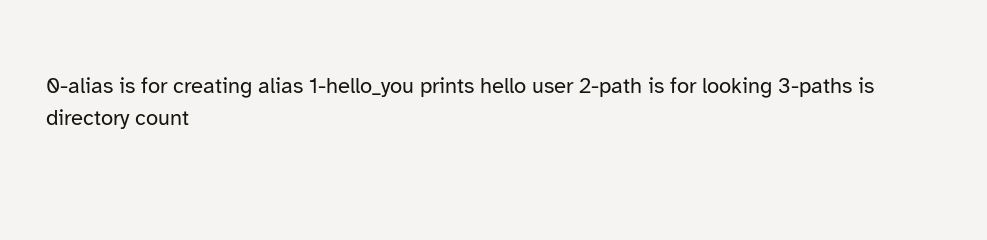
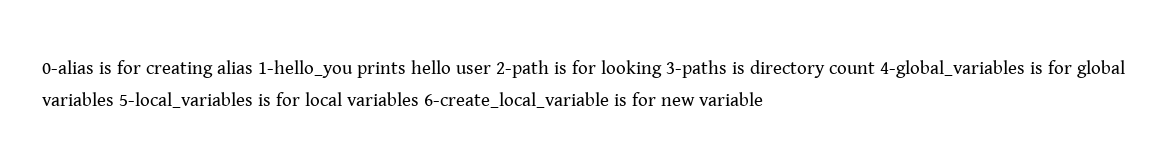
- 0-alias is for creating alias 1-hello_you prints hello user 2-path is for looking 3-paths is directory count
+ 0-alias is for creating alias 1-hello_you prints hello user 2-path is for looking 3-paths is directory count 4-global_variables is for global variables 5-local_variables is for local variables 6-create_local_variable is for new variable

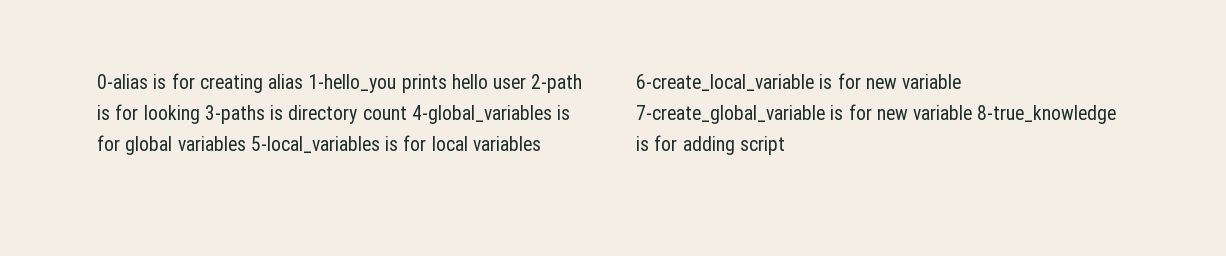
- 0-alias is for creating alias 1-hello_you prints hello user 2-path is for looking 3-paths is directory count 4-global_variables is for global variables 5-local_variables is for local variables 6-create_local_variable is for new variable
+ 0-alias is for creating alias 1-hello_you prints hello user 2-path is for looking 3-paths is directory count 4-global_variables is for global variables 5-local_variables is for local variables 6-create_local_variable is for new variable 7-create_global_variable is for new variable 8-true_knowledge is for adding script

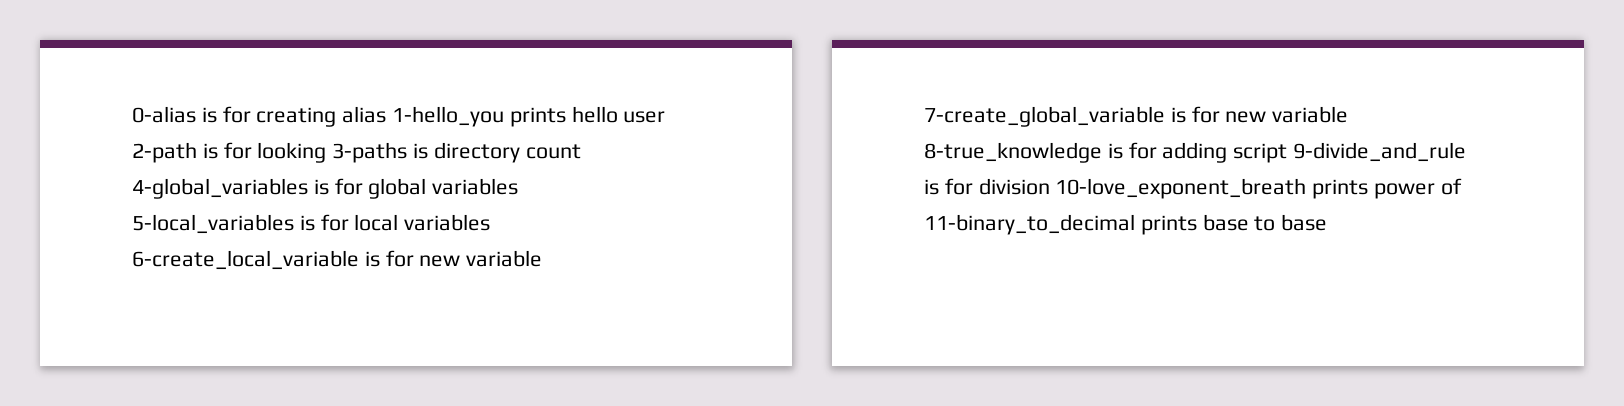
- 0-alias is for creating alias 1-hello_you prints hello user 2-path is for looking 3-paths is directory count 4-global_variables is for global variables 5-local_variables is for local variables 6-create_local_variable is for new variable 7-create_global_variable is for new variable 8-true_knowledge is for adding script
+ 0-alias is for creating alias 1-hello_you prints hello user 2-path is for looking 3-paths is directory count 4-global_variables is for global variables 5-local_variables is for local variables 6-create_local_variable is for new variable 7-create_global_variable is for new variable 8-true_knowledge is for adding script 9-divide_and_rule is for division 10-love_exponent_breath prints power of 11-binary_to_decimal prints base to base

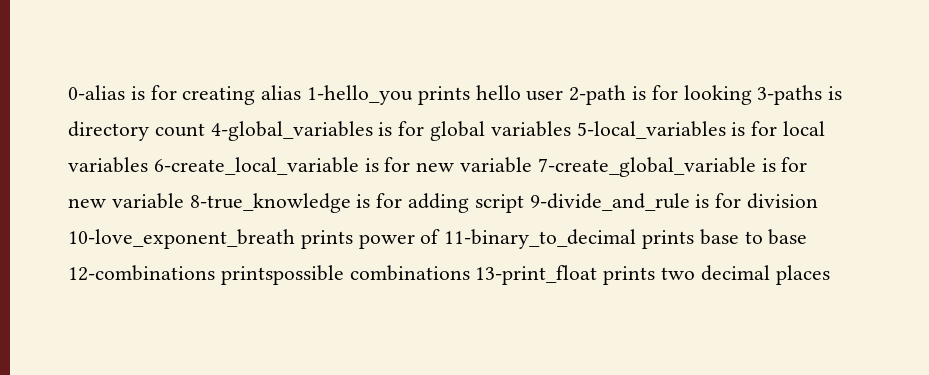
- 0-alias is for creating alias 1-hello_you prints hello user 2-path is for looking 3-paths is directory count 4-global_variables is for global variables 5-local_variables is for local variables 6-create_local_variable is for new variable 7-create_global_variable is for new variable 8-true_knowledge is for adding script 9-divide_and_rule is for division 10-love_exponent_breath prints power of 11-binary_to_decimal prints base to base
+ 0-alias is for creating alias 1-hello_you prints hello user 2-path is for looking 3-paths is directory count 4-global_variables is for global variables 5-local_variables is for local variables 6-create_local_variable is for new variable 7-create_global_variable is for new variable 8-true_knowledge is for adding script 9-divide_and_rule is for division 10-love_exponent_breath prints power of 11-binary_to_decimal prints base to base 12-combinations printspossible combinations 13-print_float prints two decimal places

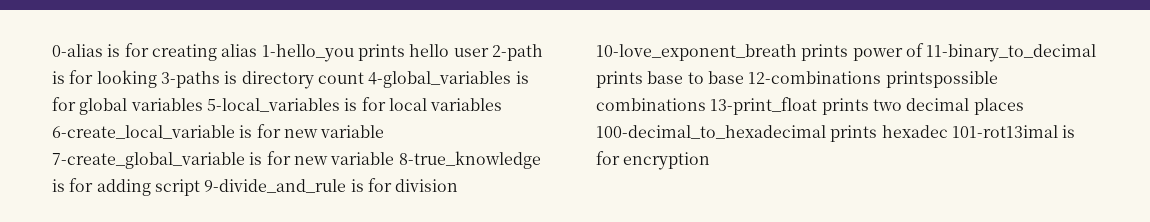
- 0-alias is for creating alias 1-hello_you prints hello user 2-path is for looking 3-paths is directory count 4-global_variables is for global variables 5-local_variables is for local variables 6-create_local_variable is for new variable 7-create_global_variable is for new variable 8-true_knowledge is for adding script 9-divide_and_rule is for division 10-love_exponent_breath prints power of 11-binary_to_decimal prints base to base 12-combinations printspossible combinations 13-print_float prints two decimal places
+ 0-alias is for creating alias 1-hello_you prints hello user 2-path is for looking 3-paths is directory count 4-global_variables is for global variables 5-local_variables is for local variables 6-create_local_variable is for new variable 7-create_global_variable is for new variable 8-true_knowledge is for adding script 9-divide_and_rule is for division 10-love_exponent_breath prints power of 11-binary_to_decimal prints base to base 12-combinations printspossible combinations 13-print_float prints two decimal places 100-decimal_to_hexadecimal prints hexadec 101-rot13imal is for encryption

